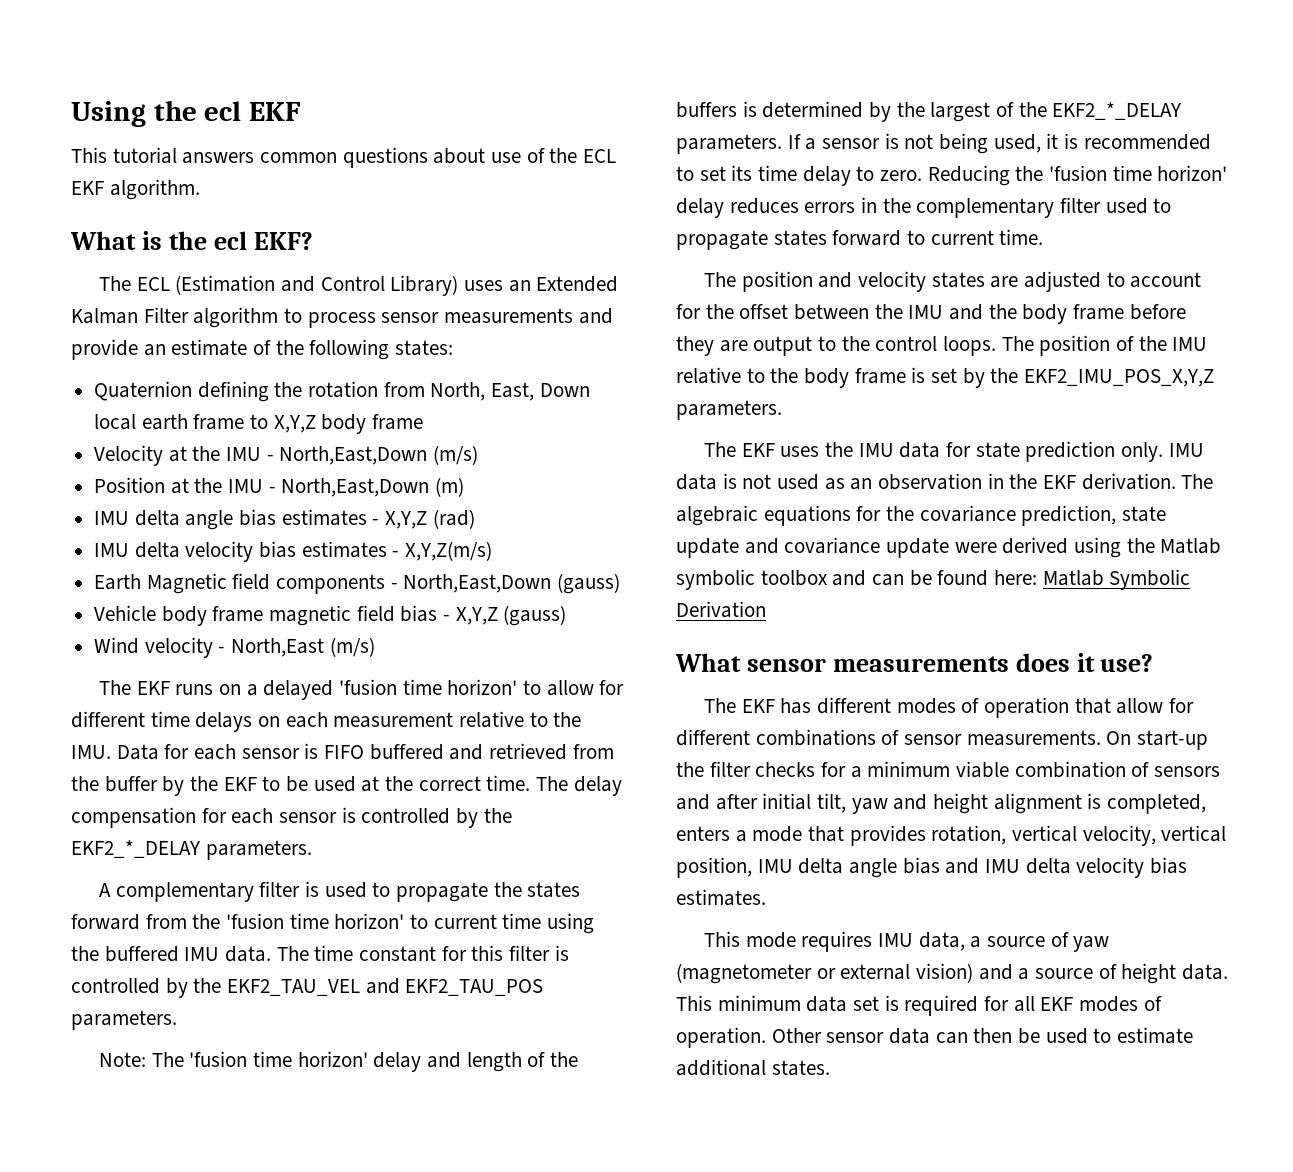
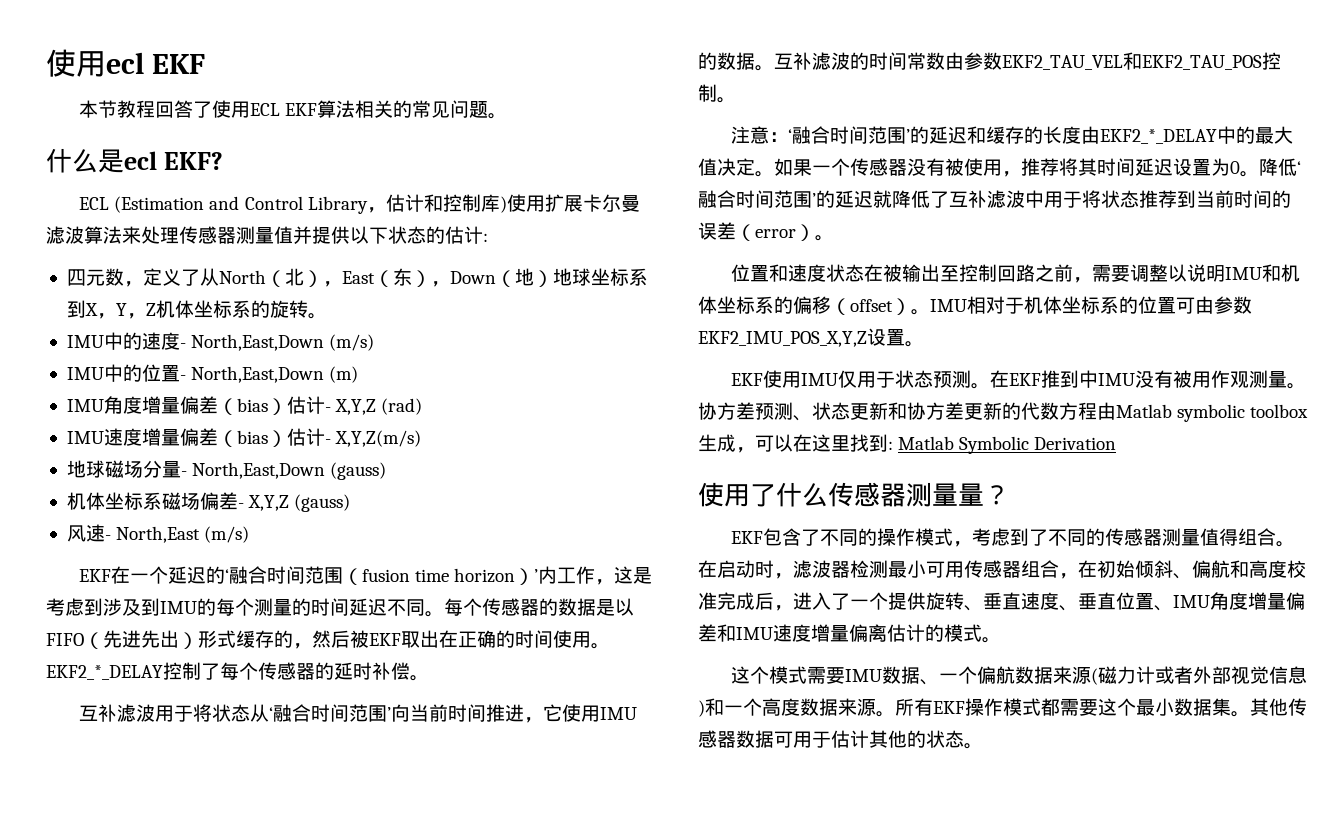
- Using the ecl EKF
+ 使用ecl EKF
- This tutorial answers common questions about use of the ECL EKF algorithm.
- What is the ecl EKF?
+ 本节教程回答了使用ECL EKF算法相关的常见问题。
+ 什么是ecl EKF?
- The ECL (Estimation and Control Library) uses an Extended Kalman Filter algorithm to process sensor measurements and provide an estimate of the following states:
- Quaternion defining the rotation from North, East, Down local earth frame to X,Y,Z body frame
- Velocity at the IMU - North,East,Down (m/s)
+ ECL (Estimation and Control Library，估计和控制库)使用扩展卡尔曼滤波算法来处理传感器测量值并提供以下状态的估计:
+ 四元数，定义了从North（北），East（东），Down（地）地球坐标系到X，Y，Z机体坐标系的旋转。
+ IMU中的速度- North,East,Down (m/s)
- Position at the IMU - North,East,Down (m)
+ IMU中的位置- North,East,Down (m)
- IMU delta angle bias estimates - X,Y,Z (rad)
- IMU delta velocity bias estimates - X,Y,Z(m/s)
- Earth Magnetic field components - North,East,Down (gauss)
- Vehicle body frame magnetic field bias - X,Y,Z (gauss)
+ IMU角度增量偏差（bias）估计- X,Y,Z (rad)
+ IMU速度增量偏差（bias）估计- X,Y,Z(m/s)
+ 地球磁场分量- North,East,Down (gauss)
+ 机体坐标系磁场偏差- X,Y,Z (gauss)
- Wind velocity - North,East (m/s)
+ 风速- North,East (m/s)
- The EKF runs on a delayed 'fusion time horizon' to allow for different time delays on each measurement relative to the IMU. Data for each sensor is FIFO buffered and retrieved from the buffer by the EKF to be used at the correct time. The delay compensation for each sensor is controlled by the EKF2_*_DELAY parameters.
- A complementary filter is used to propagate the states forward from the 'fusion time horizon' to current time using the buffered IMU data. The time constant for this filter is controlled by the EKF2_TAU_VEL and EKF2_TAU_POS parameters.
- Note: The 'fusion time horizon' delay and length of the buffers is determined by the largest of the EKF2_*_DELAY parameters. If a sensor is not being used, it is recommended to set its time delay to zero. Reducing the 'fusion time horizon' delay reduces errors in the complementary filter used to propagate states forward to current time.
- The position and velocity states are adjusted to account for the offset between the IMU and the body frame before they are output to the control loops. The position of the IMU relative to the body frame is set by the EKF2_IMU_POS_X,Y,Z parameters.
- The EKF uses the IMU data for state prediction only. IMU data is not used as an observation in the EKF derivation. The algebraic equations for the covariance prediction, state update and covariance update were derived using the Matlab symbolic toolbox and can be found here: Matlab Symbolic Derivation
- What sensor measurements does it use?
- The EKF has different modes of operation that allow for different combinations of sensor measurements. On start-up the filter checks for a minimum viable combination of sensors and after initial tilt, yaw and height alignment is completed, enters a mode that provides rotation, vertical velocity, vertical position, IMU delta angle bias and IMU delta velocity bias estimates.
- This mode requires IMU data, a source of yaw (magnetometer or external vision) and a source of height data. This minimum data set is required for all EKF modes of operation. Other sensor data can then be used to estimate additional states.
+ EKF在一个延迟的‘融合时间范围（fusion time horizon）’内工作，这是考虑到涉及到IMU的每个测量的时间延迟不同。每个传感器的数据是以FIFO（先进先出）形式缓存的，然后被EKF取出在正确的时间使用。EKF2_*_DELAY控制了每个传感器的延时补偿。
+ 互补滤波用于将状态从‘融合时间范围’向当前时间推进，它使用IMU的数据。互补滤波的时间常数由参数EKF2_TAU_VEL和EKF2_TAU_POS控制。
+ 注意：‘融合时间范围’的延迟和缓存的长度由EKF2_*_DELAY中的最大值决定。如果一个传感器没有被使用，推荐将其时间延迟设置为0。降低‘融合时间范围’的延迟就降低了互补滤波中用于将状态推荐到当前时间的误差（error）。
+ 位置和速度状态在被输出至控制回路之前，需要调整以说明IMU和机体坐标系的偏移（offset）。IMU相对于机体坐标系的位置可由参数EKF2_IMU_POS_X,Y,Z设置。
+ EKF使用IMU仅用于状态预测。在EKF推到中IMU没有被用作观测量。协方差预测、状态更新和协方差更新的代数方程由Matlab symbolic toolbox生成，可以在这里找到: Matlab Symbolic Derivation
+ 使用了什么传感器测量量？
+ EKF包含了不同的操作模式，考虑到了不同的传感器测量值得组合。在启动时，滤波器检测最小可用传感器组合，在初始倾斜、偏航和高度校准完成后，进入了一个提供旋转、垂直速度、垂直位置、IMU角度增量偏差和IMU速度增量偏离估计的模式。
+ 这个模式需要IMU数据、一个偏航数据来源(磁力计或者外部视觉信息)和一个高度数据来源。所有EKF操作模式都需要这个最小数据集。其他传感器数据可用于估计其他的状态。

